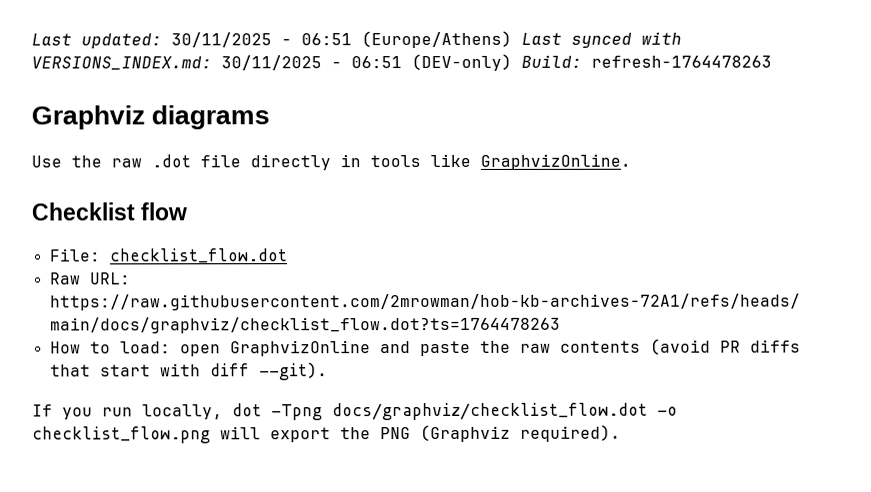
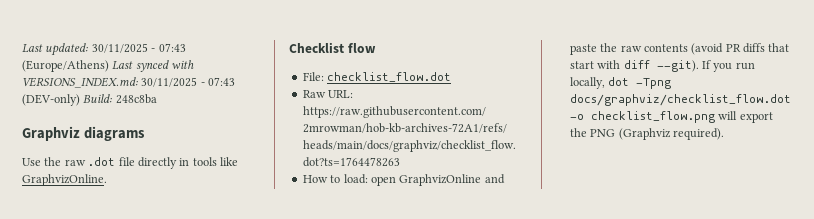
- Last updated: 30/11/2025 - 06:51 (Europe/Athens) Last synced with VERSIONS_INDEX.md: 30/11/2025 - 06:51 (DEV-only) Build: refresh-1764478263
+ Last updated: 30/11/2025 - 07:43 (Europe/Athens) Last synced with VERSIONS_INDEX.md: 30/11/2025 - 07:43 (DEV-only) Build: 248c8ba
- How to load: open GraphvizOnline and paste the raw contents (avoid PR diffs that start with diff --git).
- If you run locally, dot -Tpng docs/graphviz/checklist_flow.dot -o checklist_flow.png will export the PNG (Graphviz required).
+ How to load: open GraphvizOnline and paste the raw contents (avoid PR diffs that start with diff --git). If you run locally, dot -Tpng docs/graphviz/checklist_flow.dot -o checklist_flow.png will export the PNG (Graphviz required).

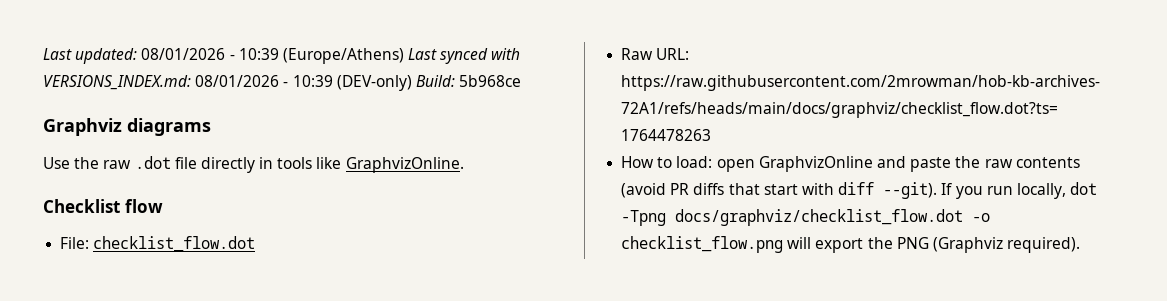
- Last updated: 30/11/2025 - 07:43 (Europe/Athens) Last synced with VERSIONS_INDEX.md: 30/11/2025 - 07:43 (DEV-only) Build: 248c8ba
+ Last updated: 08/01/2026 - 10:39 (Europe/Athens) Last synced with VERSIONS_INDEX.md: 08/01/2026 - 10:39 (DEV-only) Build: 5b968ce

